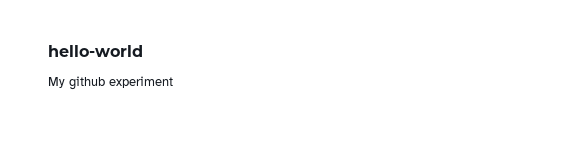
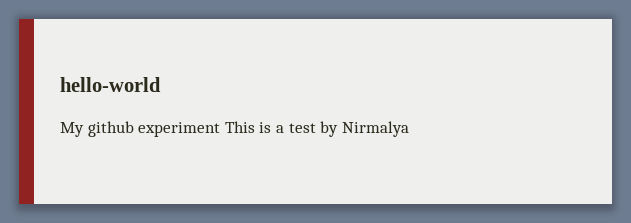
- My github experiment
+ My github experiment This is a test by Nirmalya

